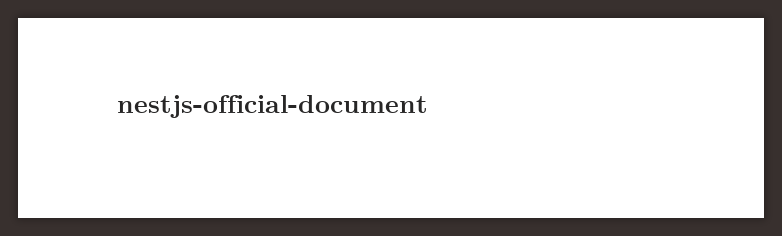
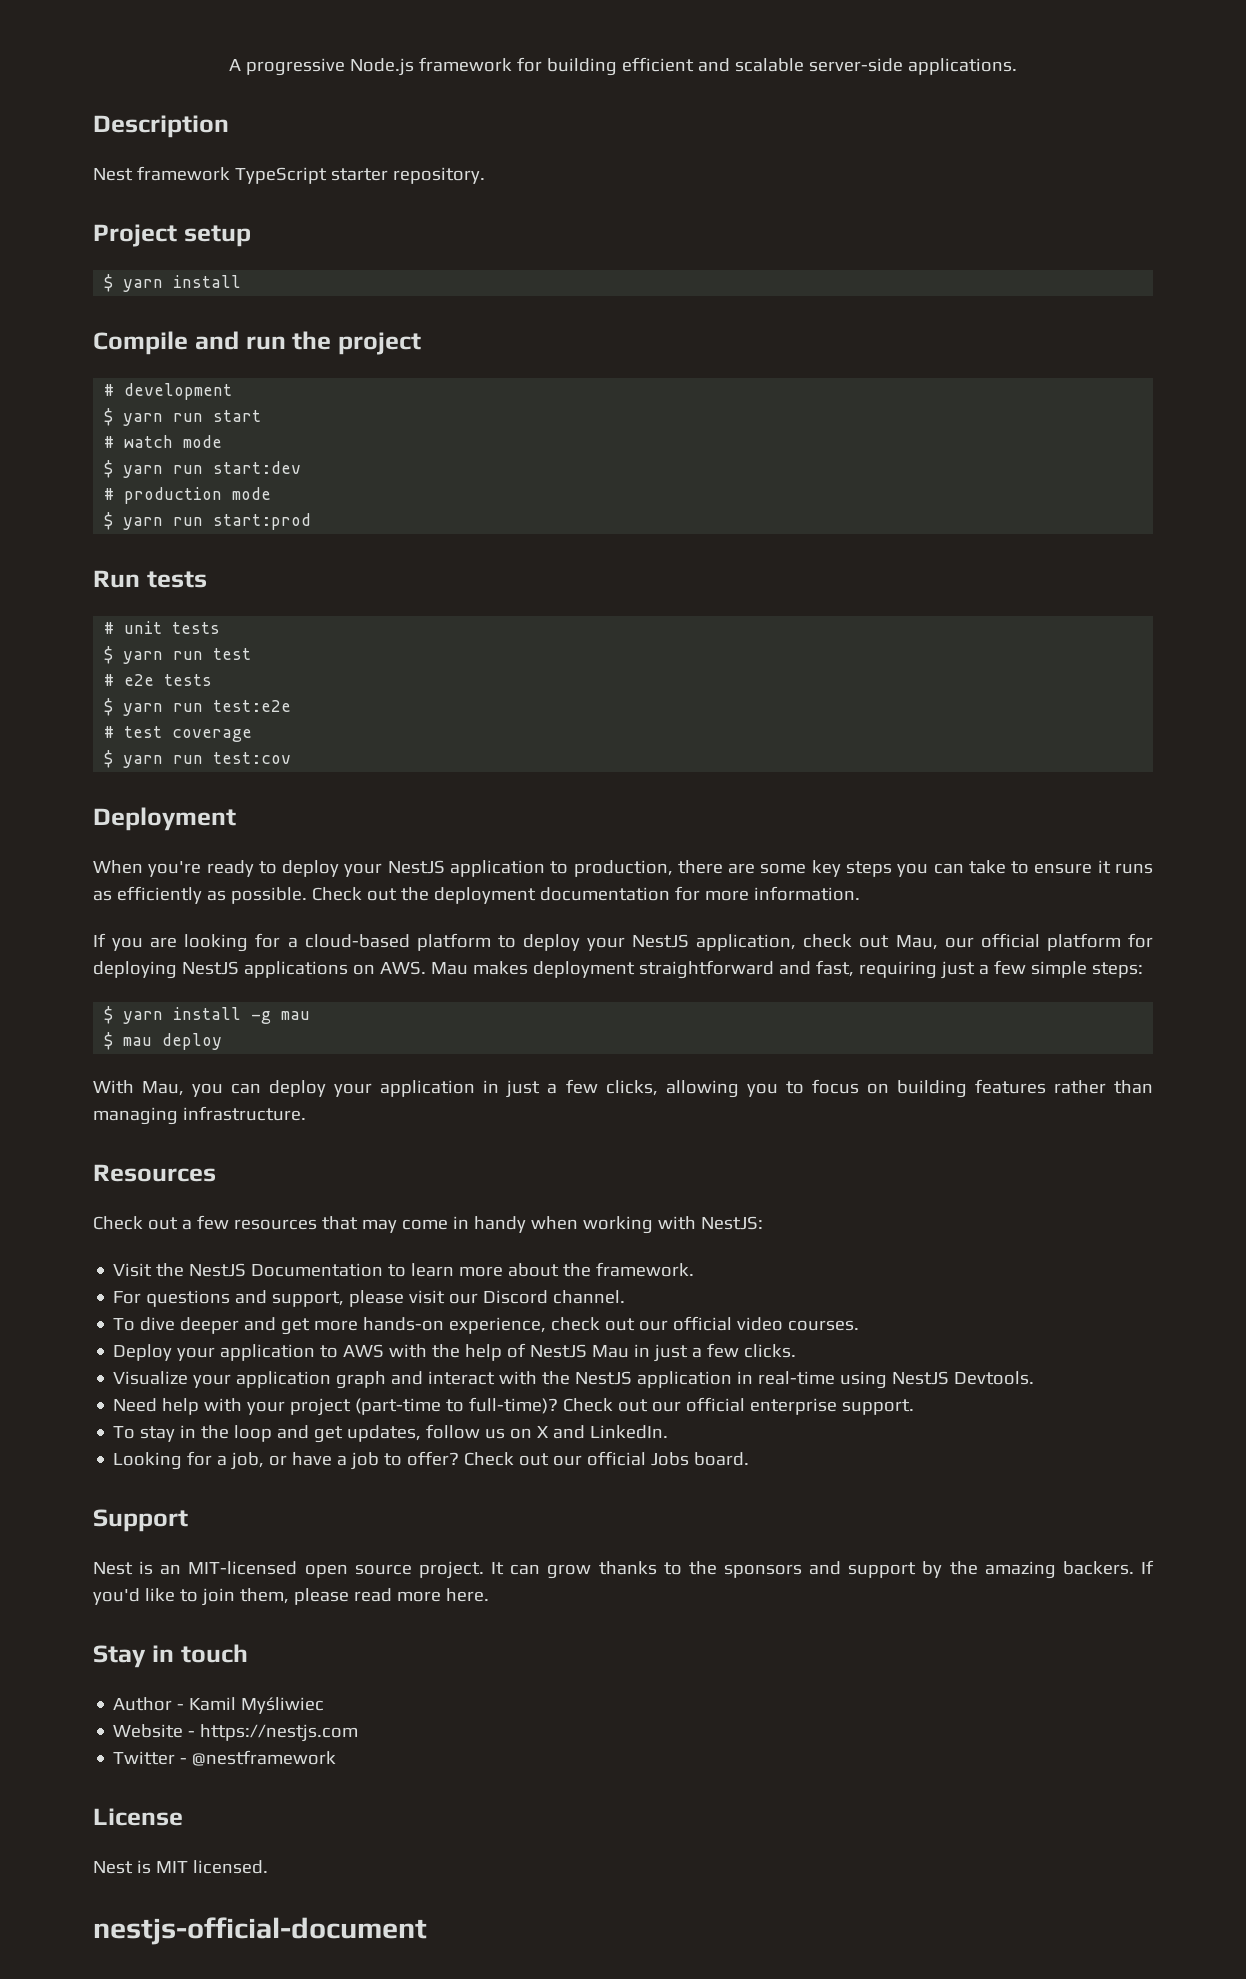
+ A progressive Node.js framework for building efficient and scalable server-side applications.
+ Description
+ Nest framework TypeScript starter repository.
+ Project setup
+ $ yarn install
+ Compile and run the project
+ # development
+ $ yarn run start
+ # watch mode
+ $ yarn run start:dev
+ # production mode
+ $ yarn run start:prod
+ Run tests
+ # unit tests
+ $ yarn run test
+ # e2e tests
+ $ yarn run test:e2e
+ # test coverage
+ $ yarn run test:cov
+ Deployment
+ When you're ready to deploy your NestJS application to production, there are some key steps you can take to ensure it runs as efficiently as possible. Check out the deployment documentation for more information.
+ If you are looking for a cloud-based platform to deploy your NestJS application, check out Mau, our official platform for deploying NestJS applications on AWS. Mau makes deployment straightforward and fast, requiring just a few simple steps:
+ $ yarn install -g mau
+ $ mau deploy
+ With Mau, you can deploy your application in just a few clicks, allowing you to focus on building features rather than managing infrastructure.
+ Resources
+ Check out a few resources that may come in handy when working with NestJS:
+ Visit the NestJS Documentation to learn more about the framework.
+ For questions and support, please visit our Discord channel.
+ To dive deeper and get more hands-on experience, check out our official video courses.
+ Deploy your application to AWS with the help of NestJS Mau in just a few clicks.
+ Visualize your application graph and interact with the NestJS application in real-time using NestJS Devtools.
+ Need help with your project (part-time to full-time)? Check out our official enterprise support.
+ To stay in the loop and get updates, follow us on X and LinkedIn.
+ Looking for a job, or have a job to offer? Check out our official Jobs board.
+ Support
+ Nest is an MIT-licensed open source project. It can grow thanks to the sponsors and support by the amazing backers. If you'd like to join them, please read more here.
+ Stay in touch
+ Author - Kamil Myśliwiec
+ Website - https://nestjs.com
+ Twitter - @nestframework
+ License
+ Nest is MIT licensed.

